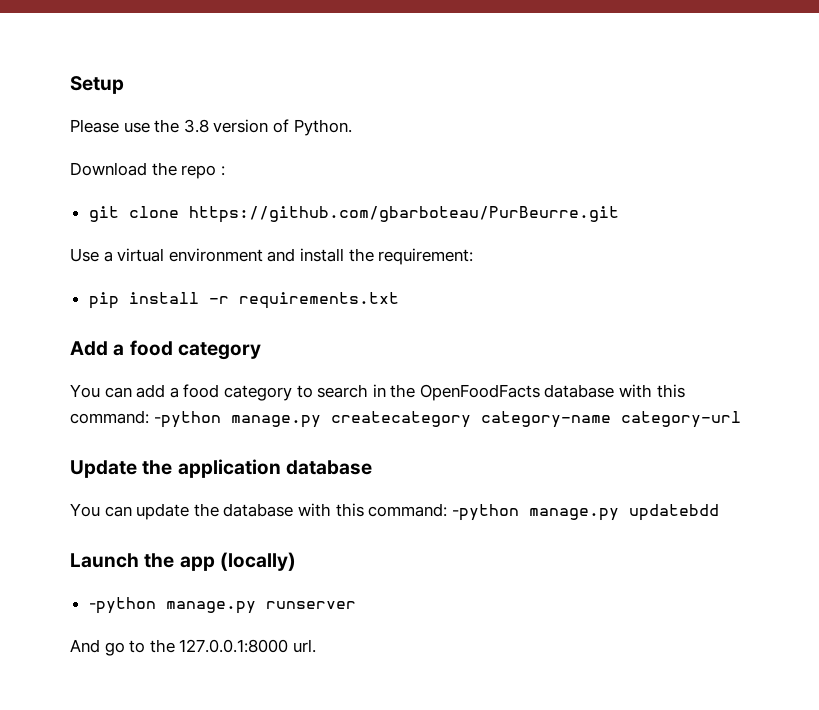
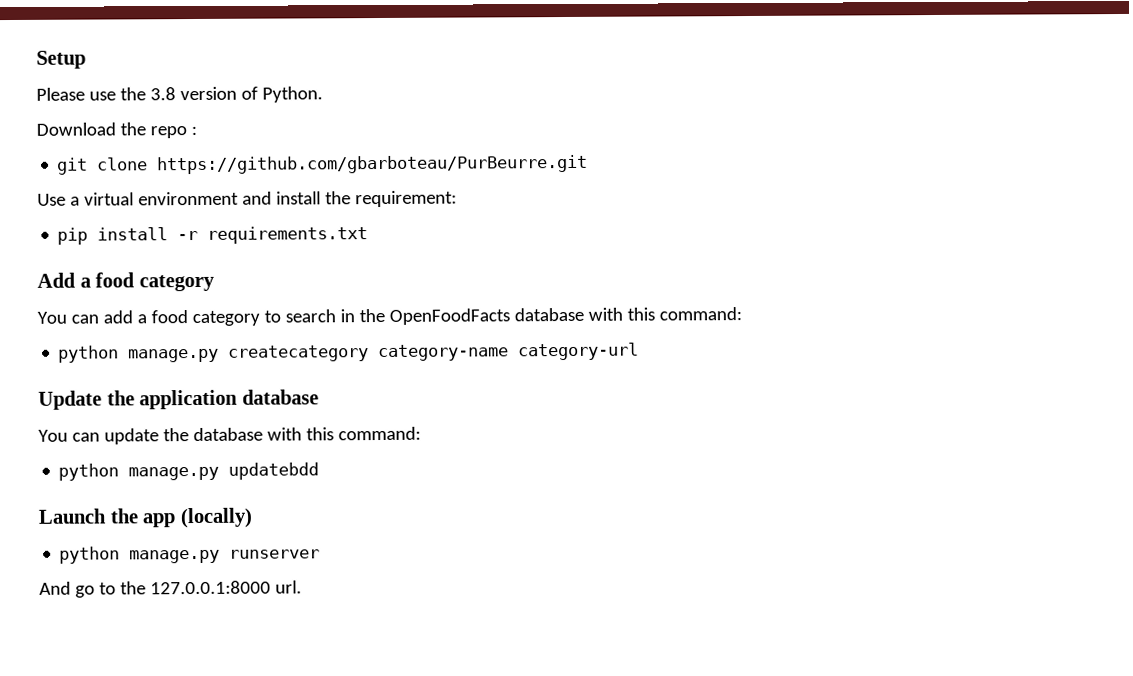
- You can add a food category to search in the OpenFoodFacts database with this command: -python manage.py createcategory category-name category-url
+ You can add a food category to search in the OpenFoodFacts database with this command:
+ python manage.py createcategory category-name category-url
- You can update the database with this command: -python manage.py updatebdd
+ You can update the database with this command:
+ python manage.py updatebdd
- -python manage.py runserver
+ python manage.py runserver

